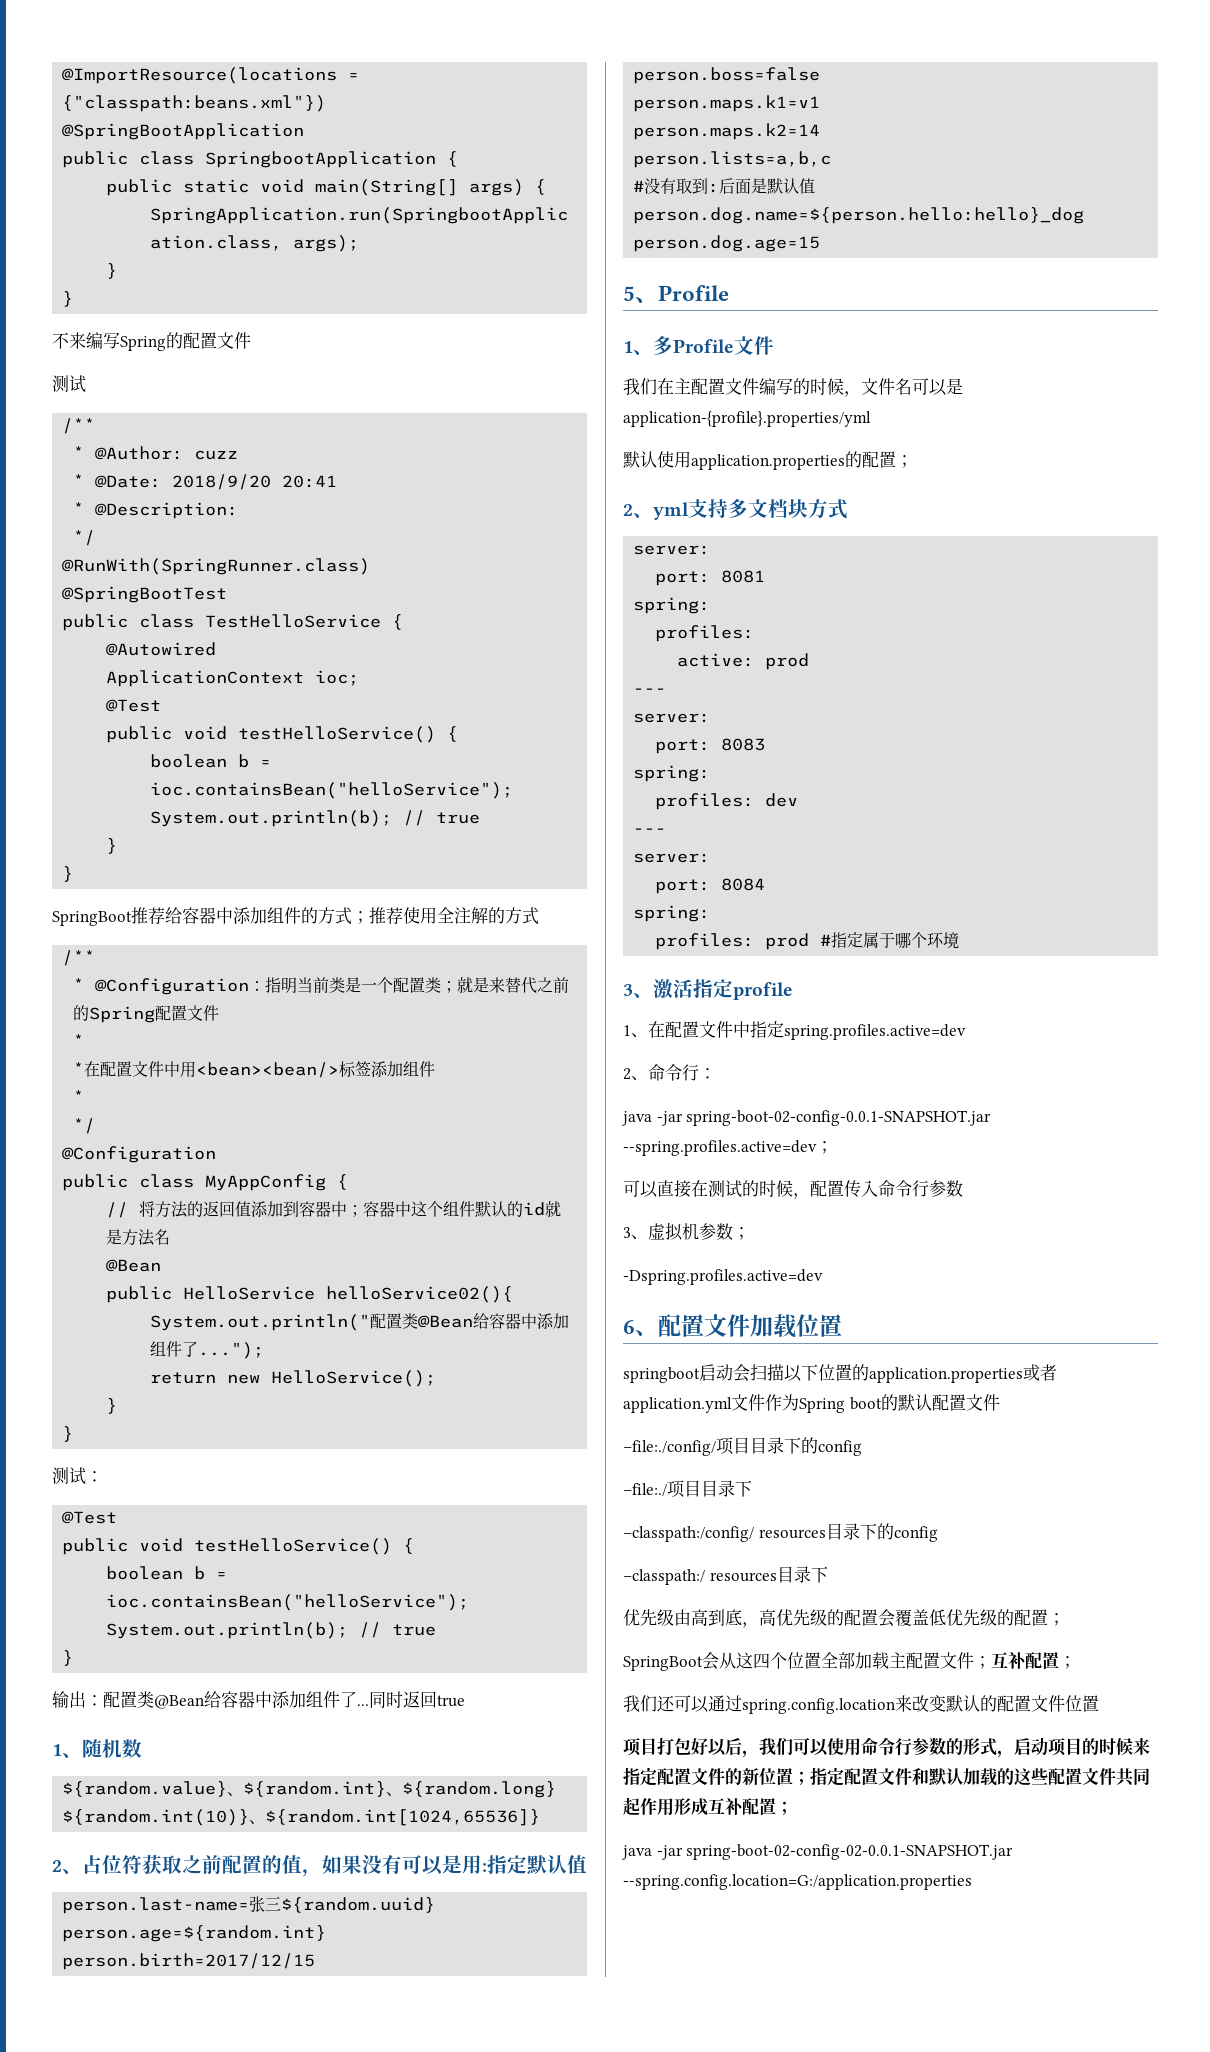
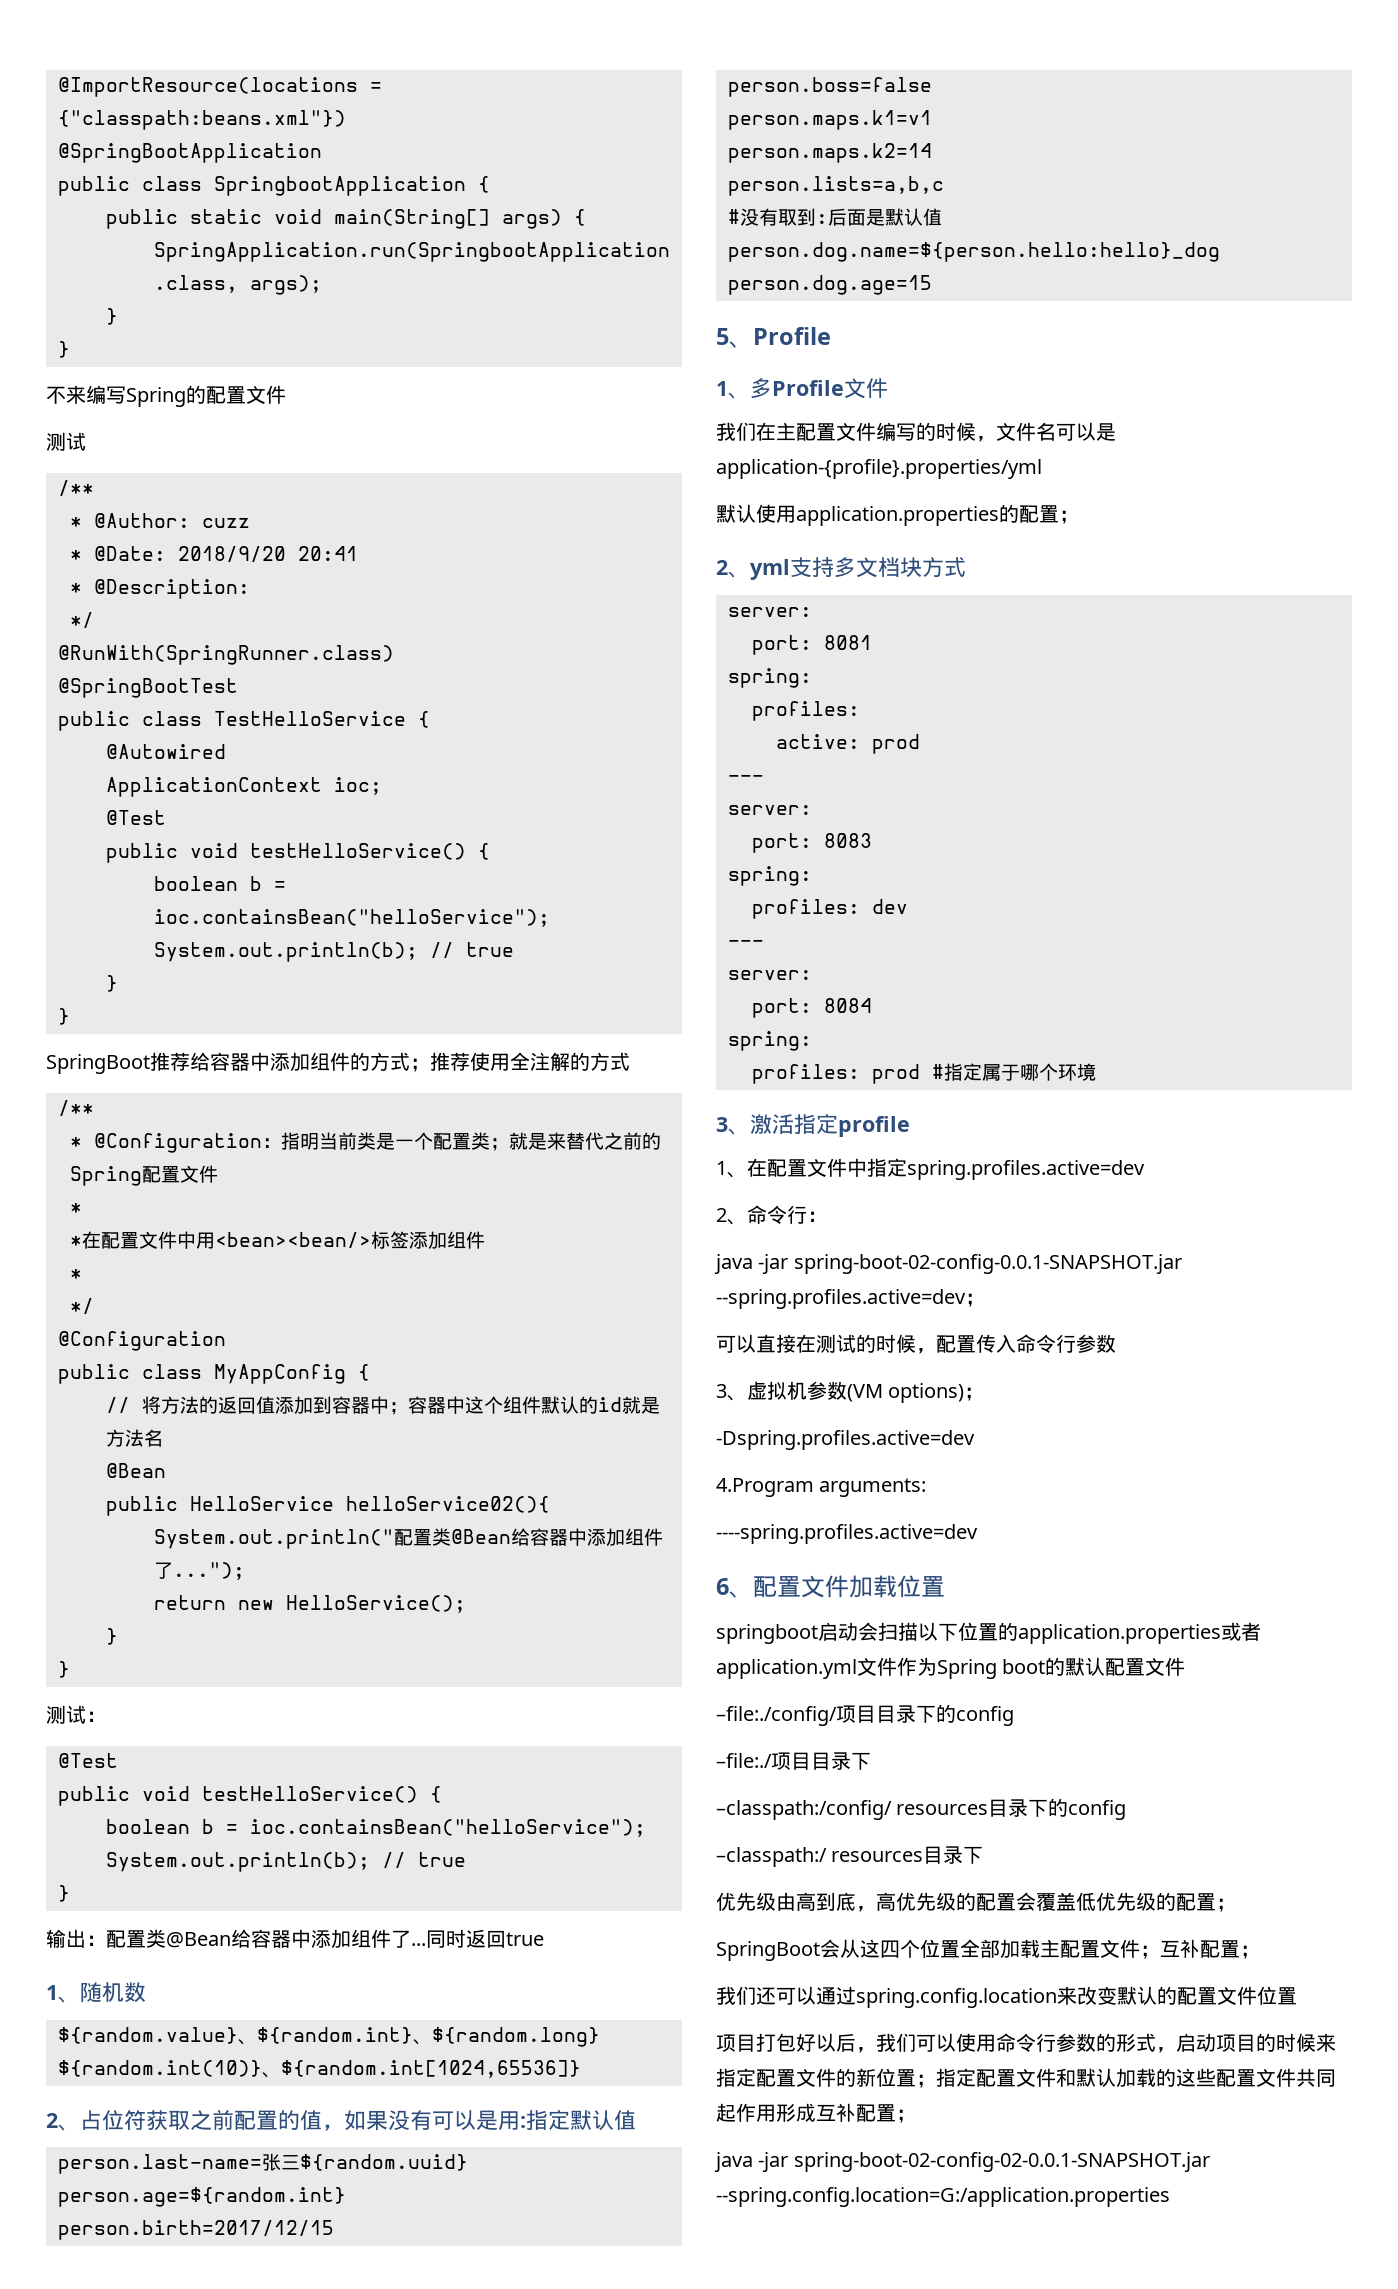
- 3、虚拟机参数；
+ 3、虚拟机参数(VM options)；
+ 4.Program arguments:
+ ----spring.profiles.active=dev

